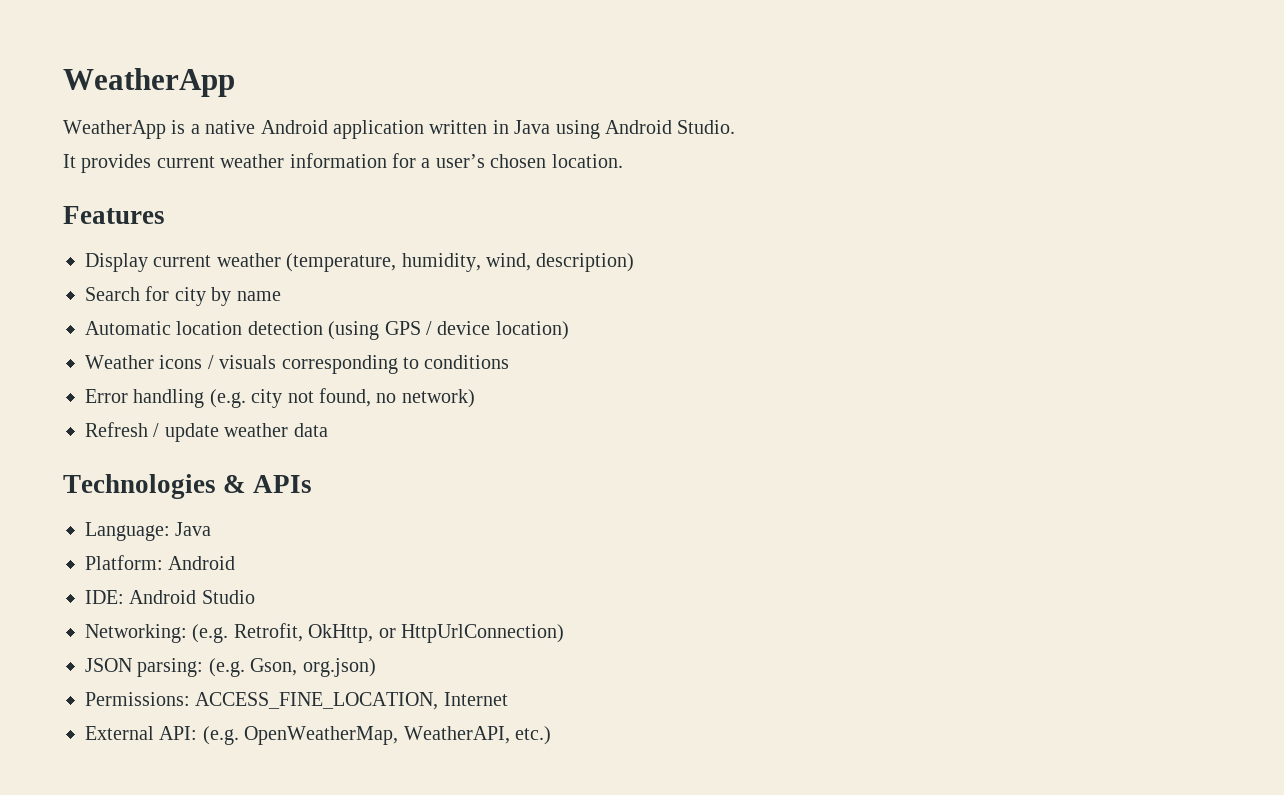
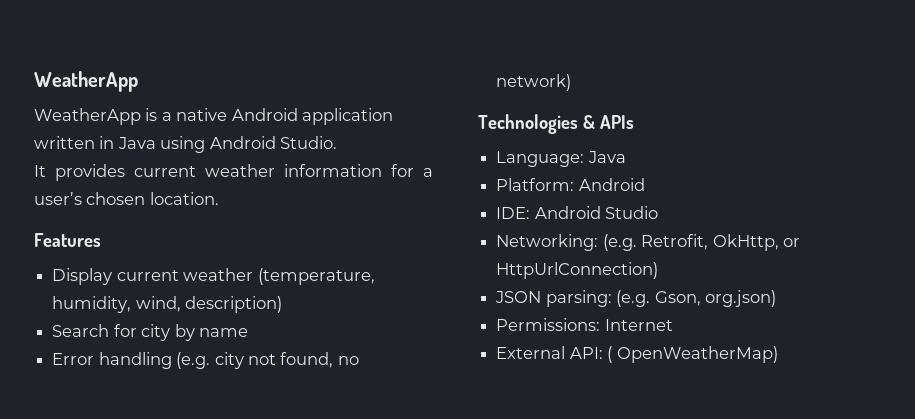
- Automatic location detection (using GPS / device location)
- Weather icons / visuals corresponding to conditions
- Refresh / update weather data
- Permissions: ACCESS_FINE_LOCATION, Internet
+ Permissions: Internet
- External API: (e.g. OpenWeatherMap, WeatherAPI, etc.)
+ External API: ( OpenWeatherMap)

